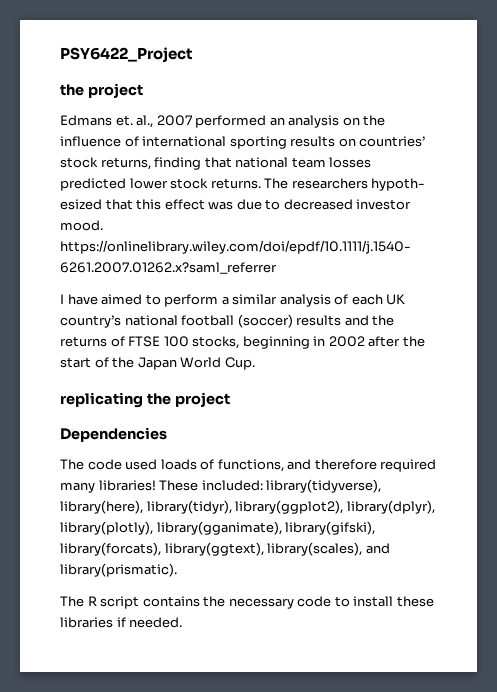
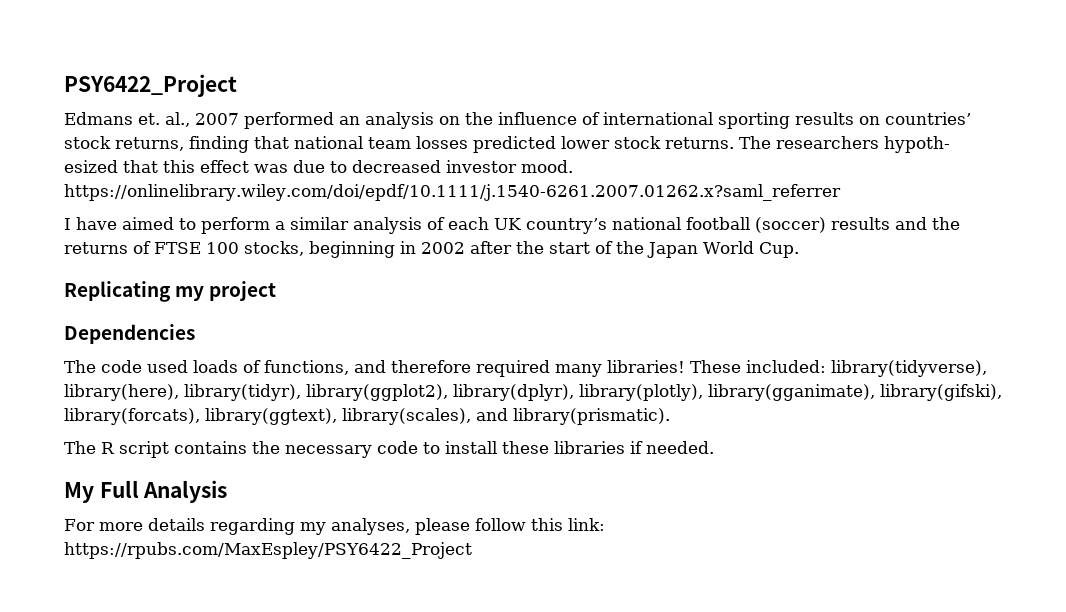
  PSY6422_Project
- the project
- replicating the project
+ Replicating my project
+ My Full Analysis
+ For more details regarding my analyses, please follow this link: https://rpubs.com/MaxEspley/PSY6422_Project

